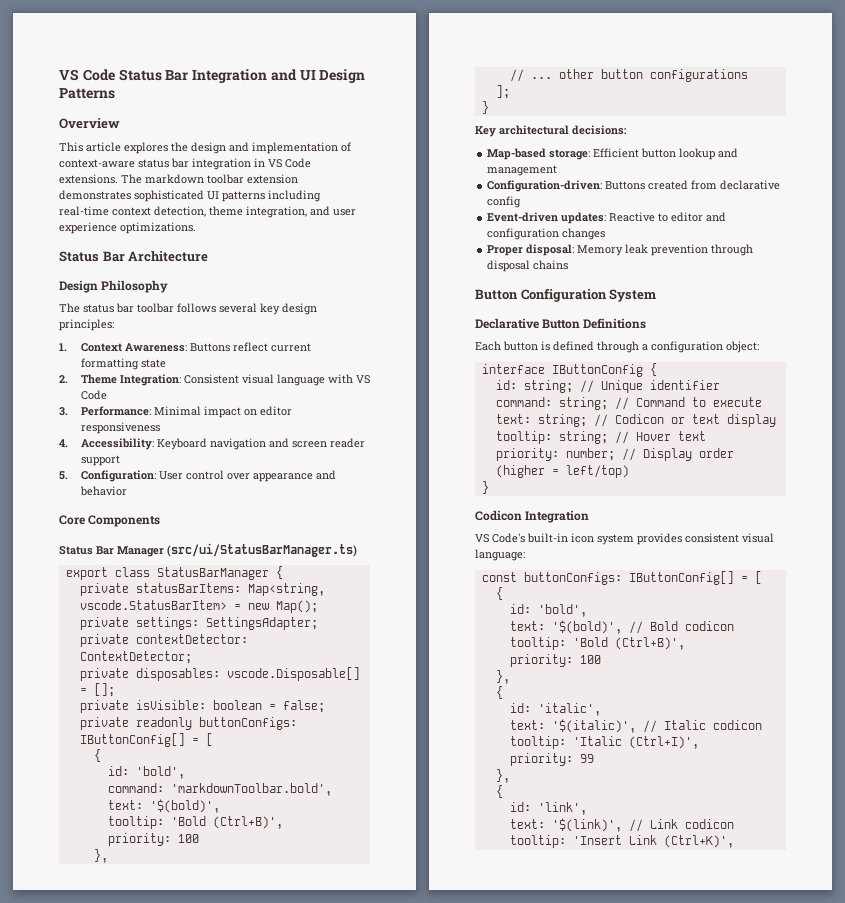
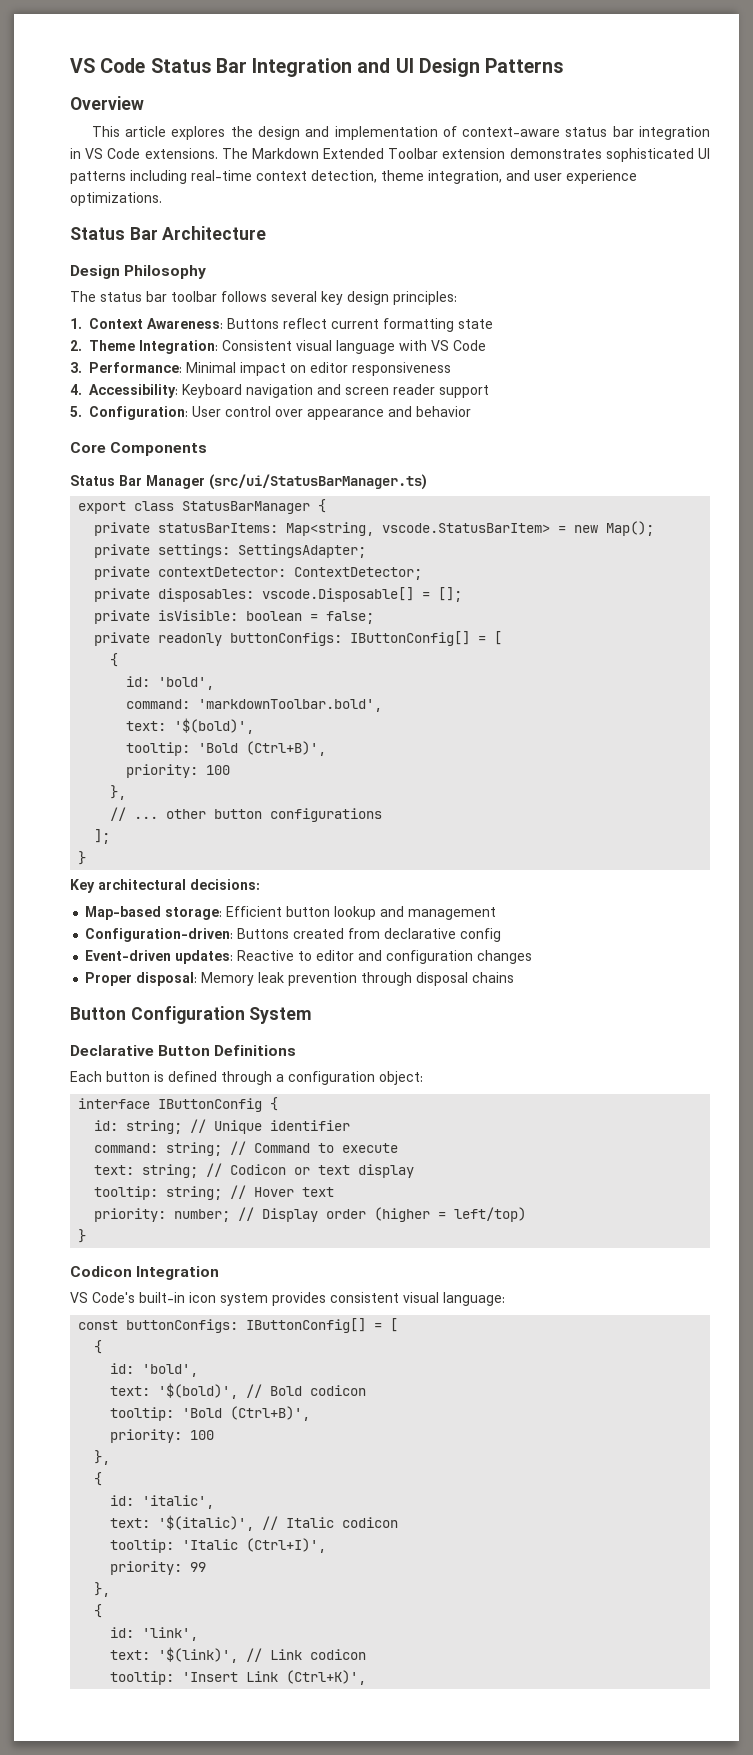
- The markdown toolbar extension demonstrates sophisticated UI patterns including real-time context detection, theme integration, and user experience optimizations.
+ The Markdown Extended Toolbar extension demonstrates sophisticated UI patterns including real-time context detection, theme integration, and user experience optimizations.

